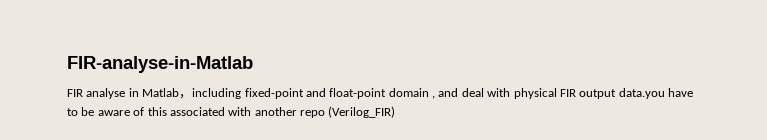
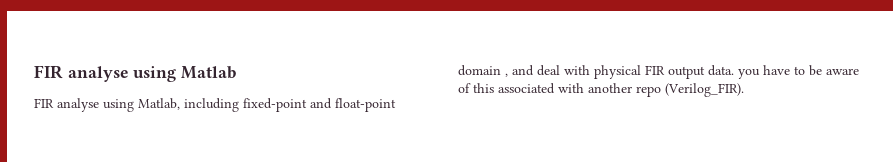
- FIR-analyse-in-Matlab
- FIR analyse in Matlab，including fixed-point and float-point domain , and deal with physical FIR output data.you have to be aware of this associated with another repo (Verilog_FIR)
+ FIR analyse using Matlab
+ FIR analyse using Matlab, including fixed-point and float-point domain , and deal with physical FIR output data. you have to be aware of this associated with another repo (Verilog_FIR).

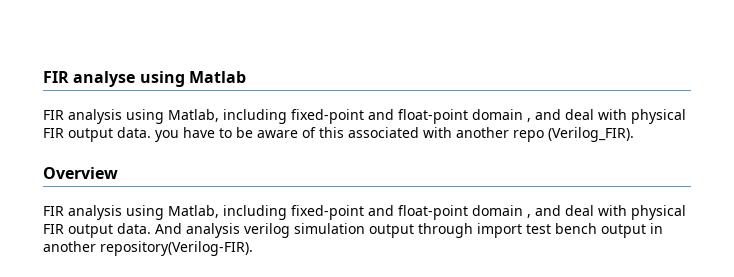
- FIR analyse using Matlab, including fixed-point and float-point domain , and deal with physical FIR output data. you have to be aware of this associated with another repo (Verilog_FIR).
+ FIR analysis using Matlab, including fixed-point and float-point domain , and deal with physical FIR output data. you have to be aware of this associated with another repo (Verilog_FIR).
+ Overview
+ FIR analysis using Matlab, including fixed-point and float-point domain , and deal with physical FIR output data. And analysis verilog simulation output through import test bench output in another repository(Verilog-FIR).

